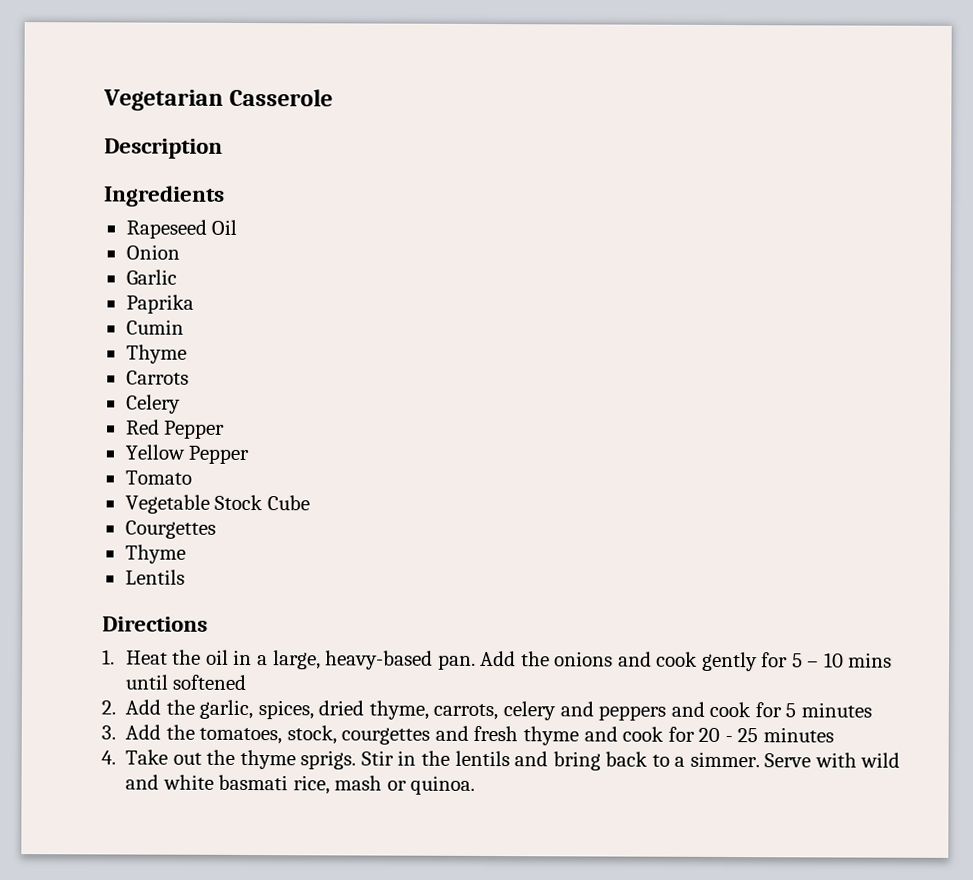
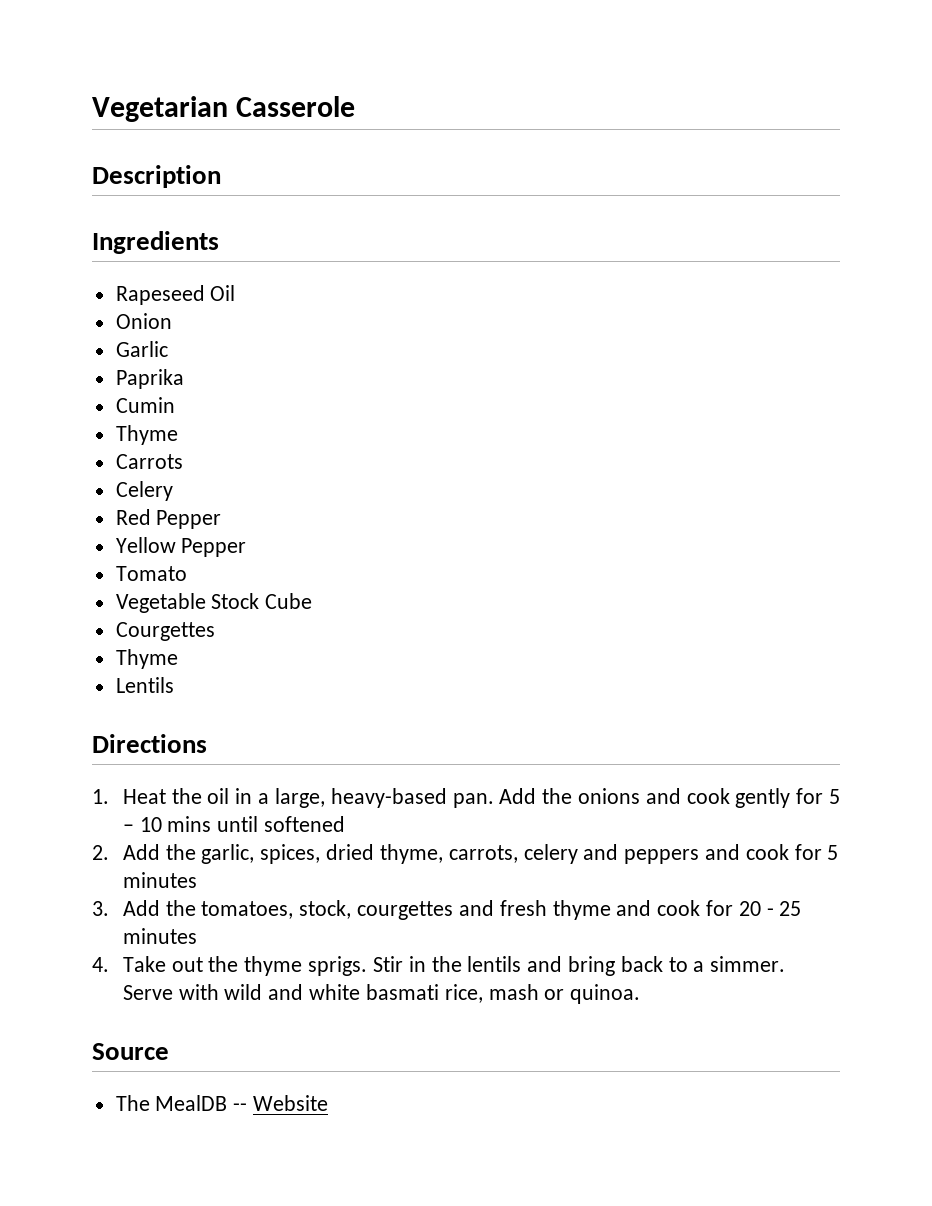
+ Source
+ The MealDB -- Website

